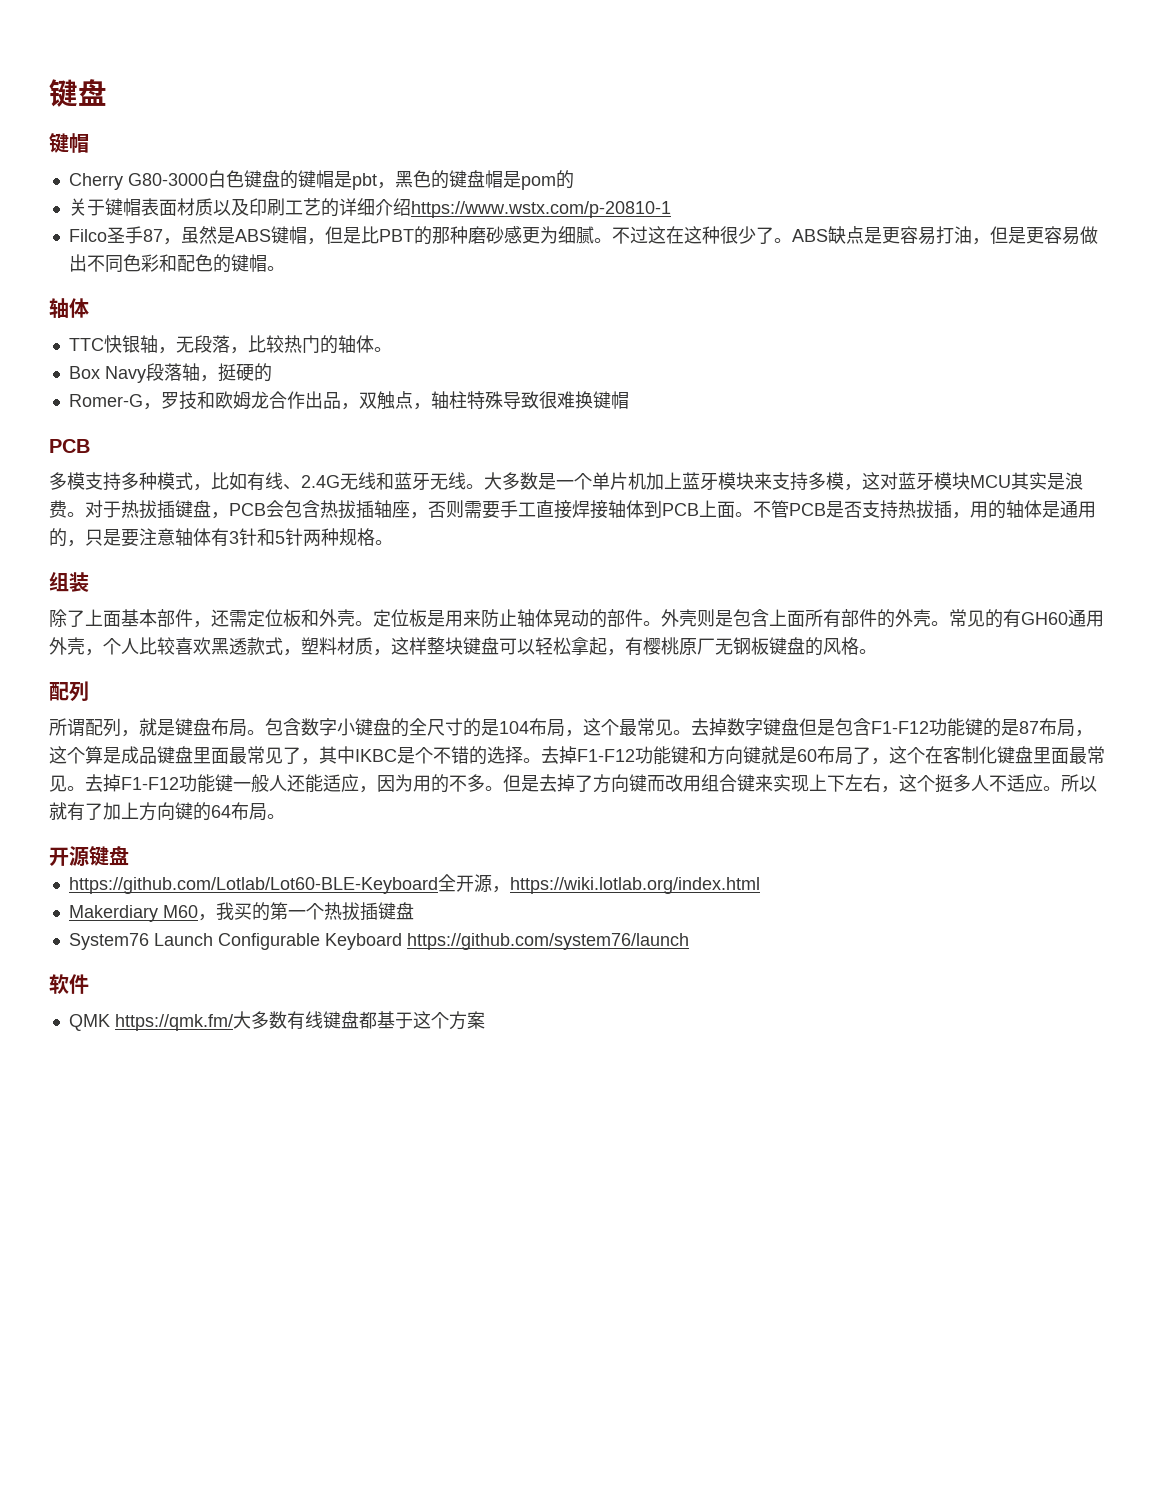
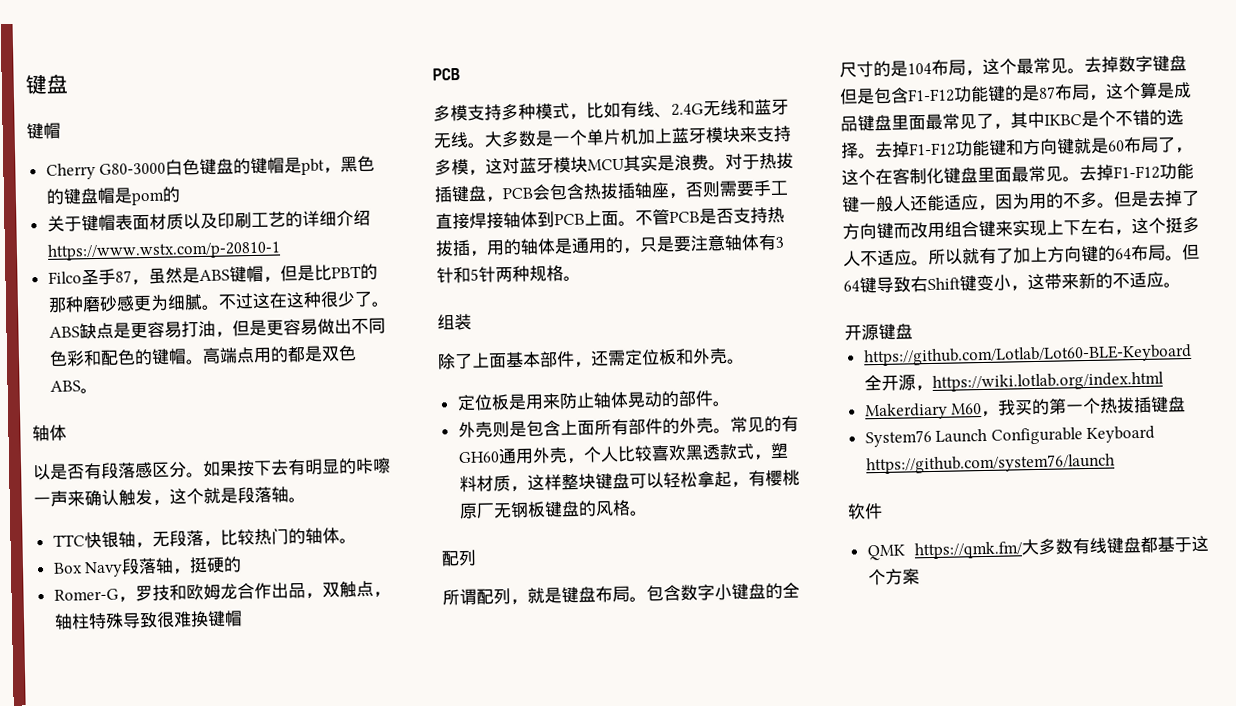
- ABS缺点是更容易打油，但是更容易做出不同色彩和配色的键帽。
+ ABS缺点是更容易打油，但是更容易做出不同色彩和配色的键帽。高端点用的都是双色ABS。
  轴体
+ 以是否有段落感区分。如果按下去有明显的咔嚓一声来确认触发，这个就是段落轴。
- 除了上面基本部件，还需定位板和外壳。定位板是用来防止轴体晃动的部件。外壳则是包含上面所有部件的外壳。
+ 除了上面基本部件，还需定位板和外壳。
+ 定位板是用来防止轴体晃动的部件。
+ 外壳则是包含上面所有部件的外壳。
+ 但64键导致右Shift键变小，这带来新的不适应。

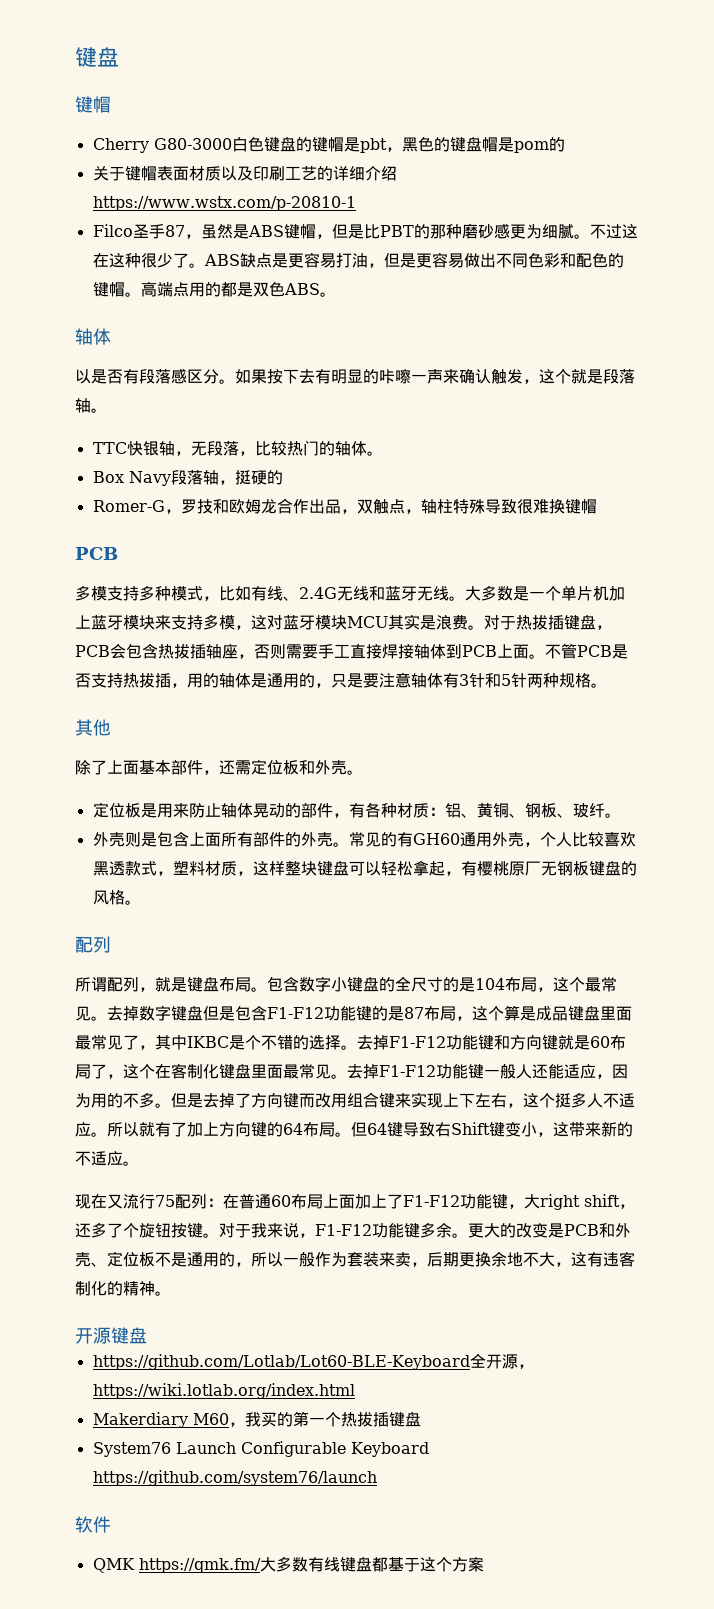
- 组装
+ 其他
- 定位板是用来防止轴体晃动的部件。
+ 定位板是用来防止轴体晃动的部件，有各种材质：铝、黄铜、钢板、玻纤。
+ 现在又流行75配列：在普通60布局上面加上了F1-F12功能键，大right shift，还多了个旋钮按键。对于我来说，F1-F12功能键多余。更大的改变是PCB和外壳、定位板不是通用的，所以一般作为套装来卖，后期更换余地不大，这有违客制化的精神。

